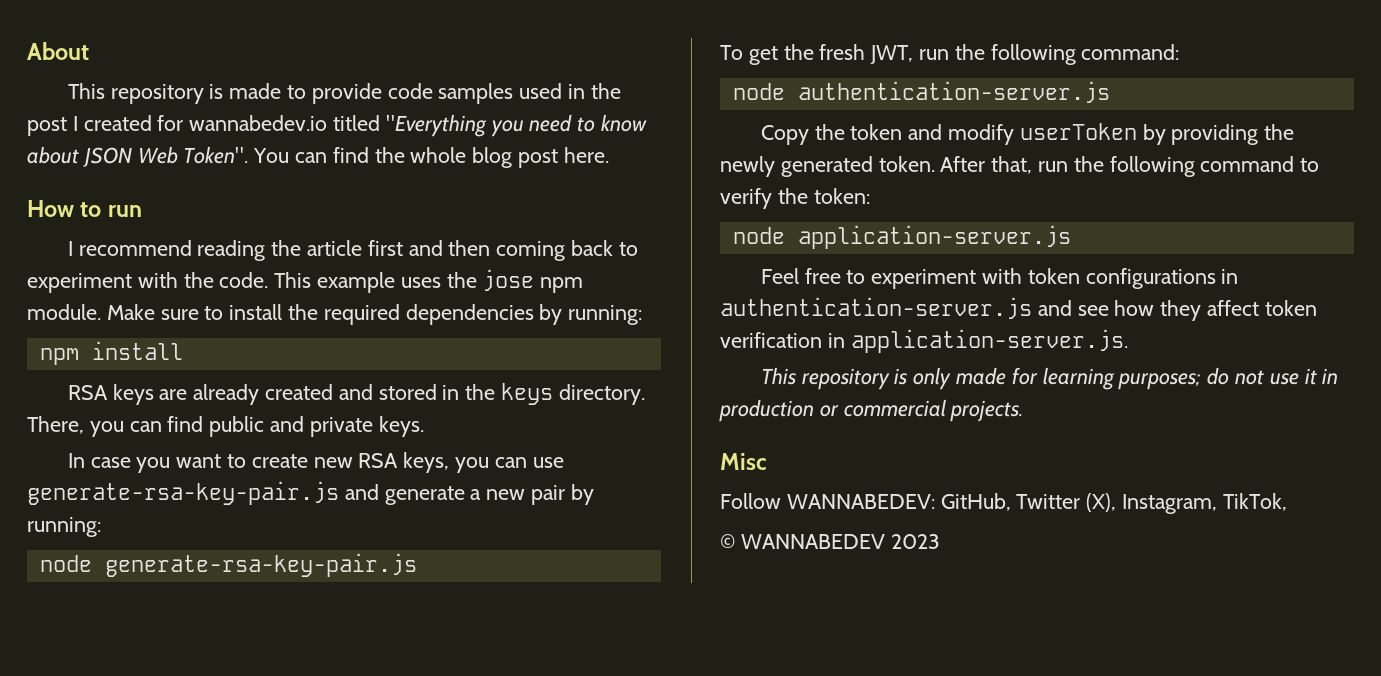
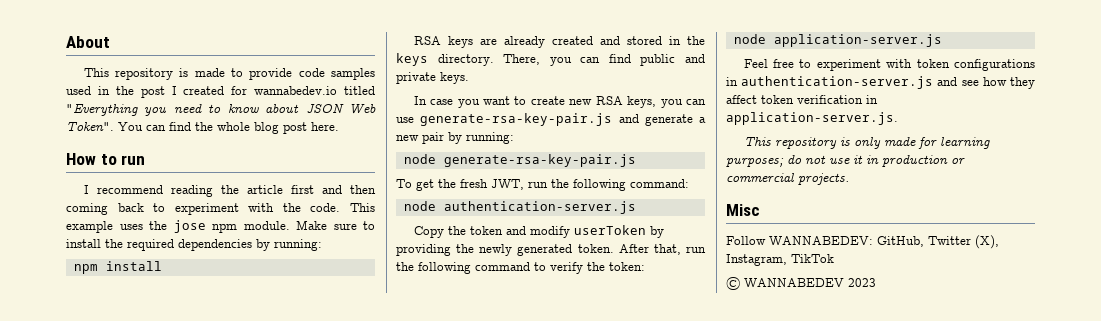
- Follow WANNABEDEV: GitHub, Twitter (X), Instagram, TikTok,
+ Follow WANNABEDEV: GitHub, Twitter (X), Instagram, TikTok

